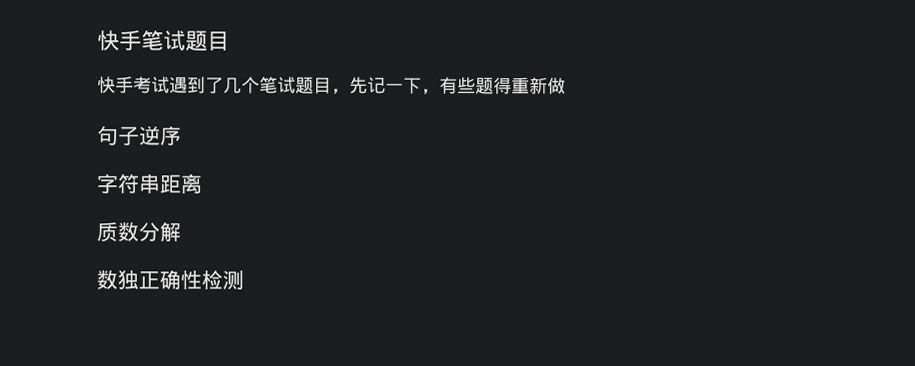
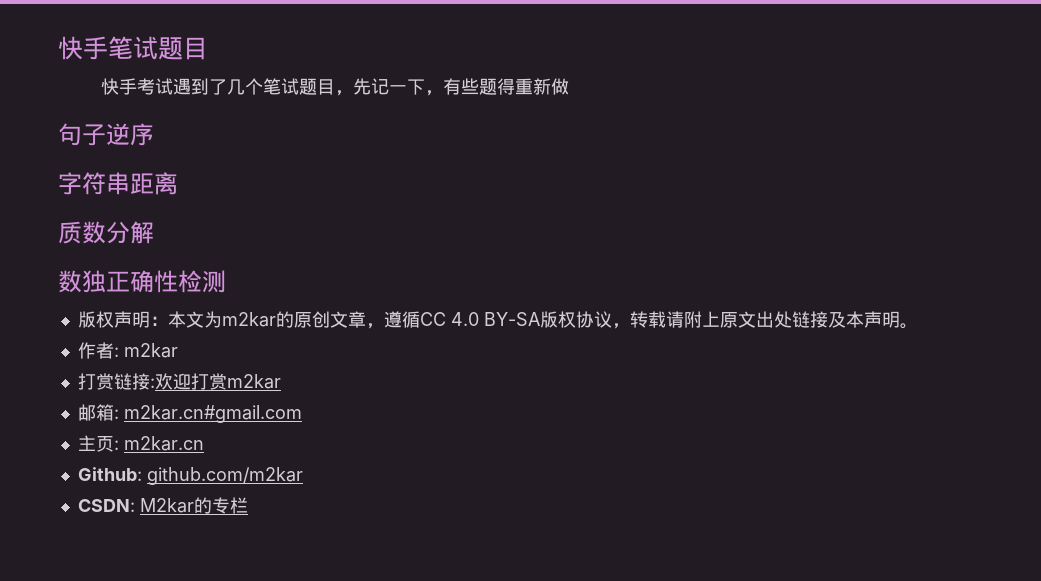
+ 版权声明：本文为m2kar的原创文章，遵循CC 4.0 BY-SA版权协议，转载请附上原文出处链接及本声明。
+ 作者: m2kar
+ 打赏链接:欢迎打赏m2kar
+ 邮箱: m2kar.cn#gmail.com
+ 主页: m2kar.cn
+ Github: github.com/m2kar
+ CSDN: M2kar的专栏

